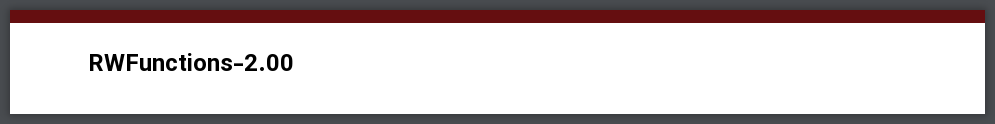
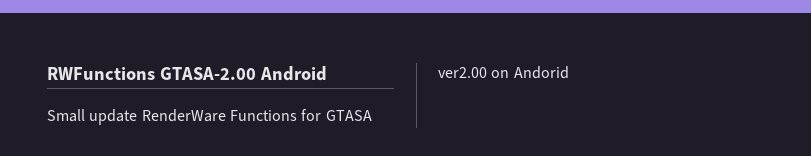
- RWFunctions-2.00
+ RWFunctions GTASA-2.00 Android
+ Small update RenderWare Functions for GTASA ver2.00 on Andorid

